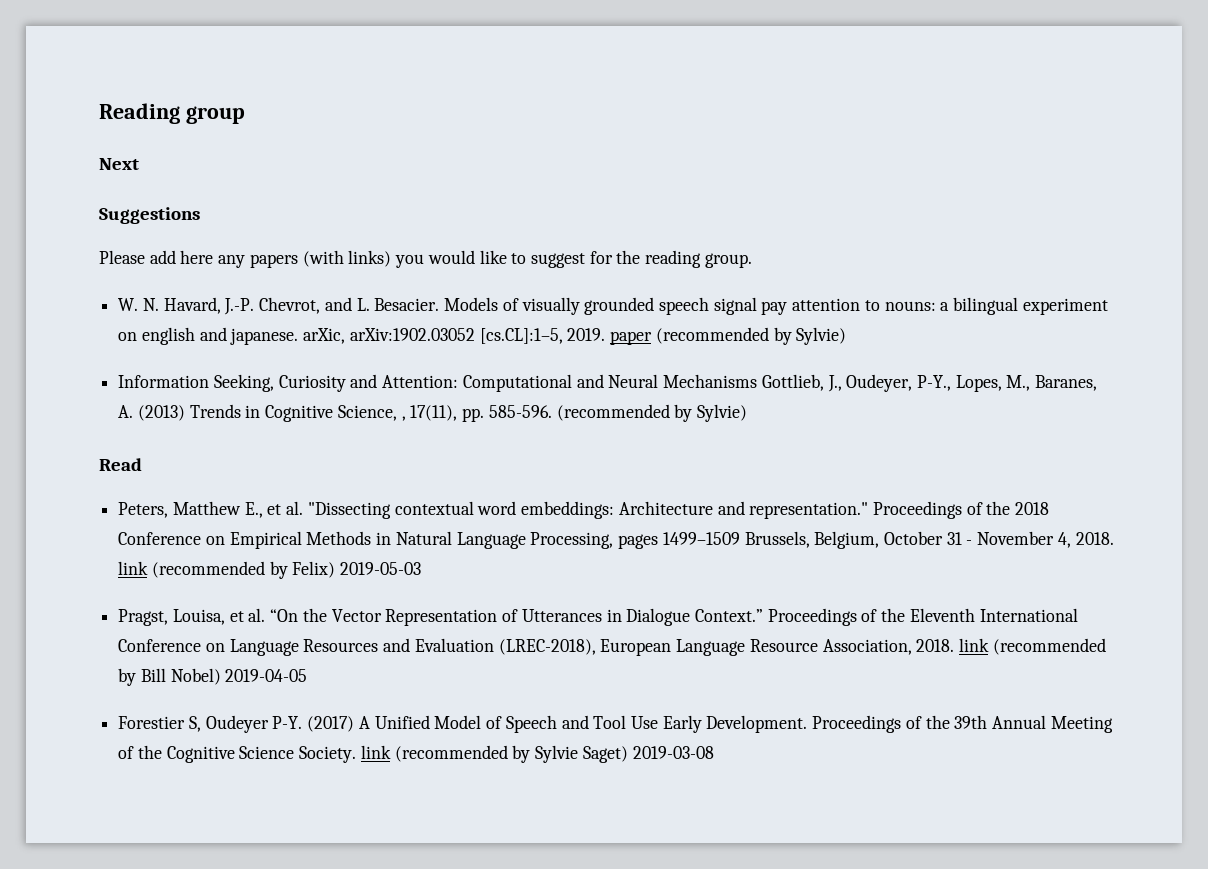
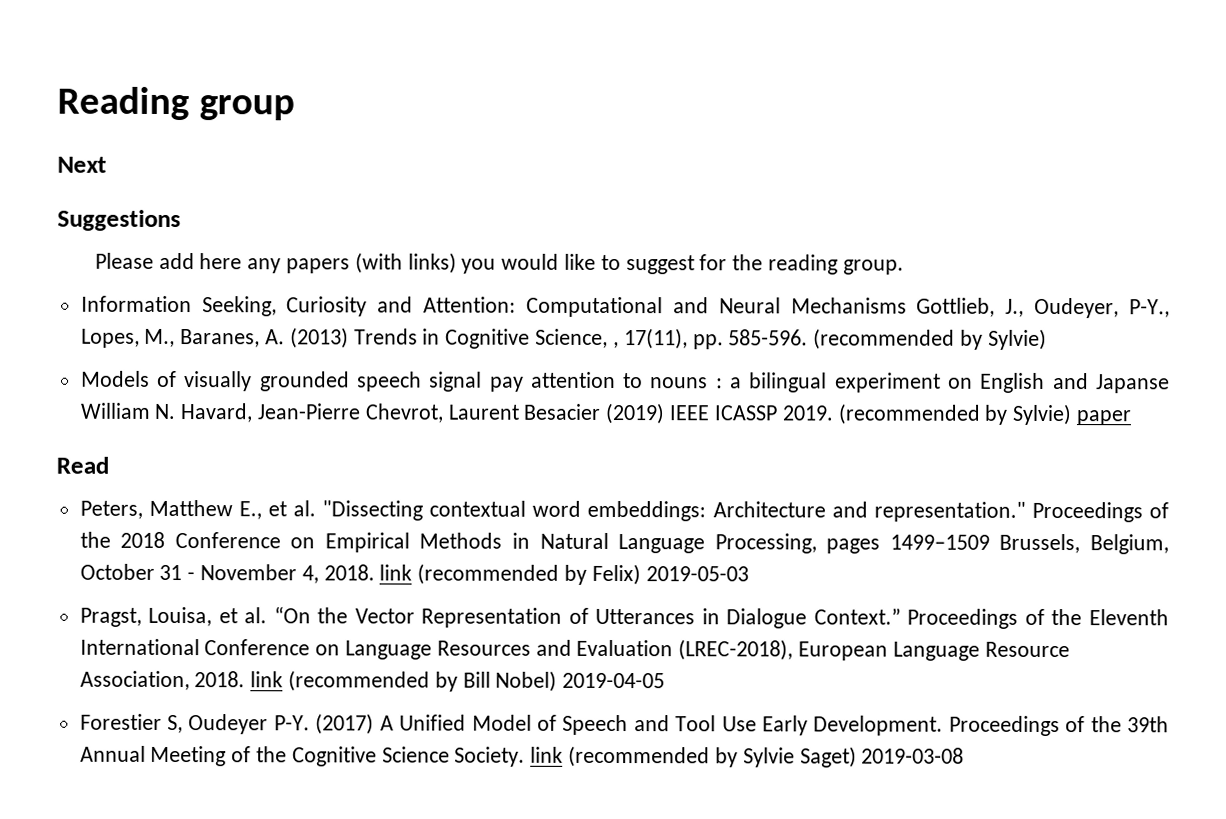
- W. N. Havard, J.-P. Chevrot, and L. Besacier. Models of visually grounded speech signal pay attention to nouns: a bilingual experiment on english and japanese. arXic, arXiv:1902.03052 [cs.CL]:1–5, 2019. paper (recommended by Sylvie)
+ Models of visually grounded speech signal pay attention to nouns : a bilingual experiment on English and Japanse William N. Havard, Jean-Pierre Chevrot, Laurent Besacier (2019) IEEE ICASSP 2019. (recommended by Sylvie) paper

